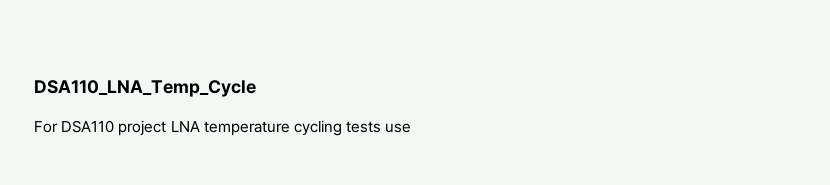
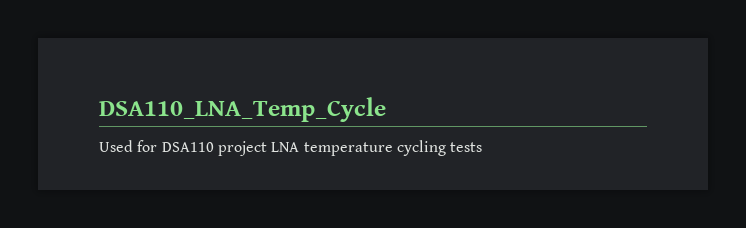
- For DSA110 project LNA temperature cycling tests use
+ Used for DSA110 project LNA temperature cycling tests

